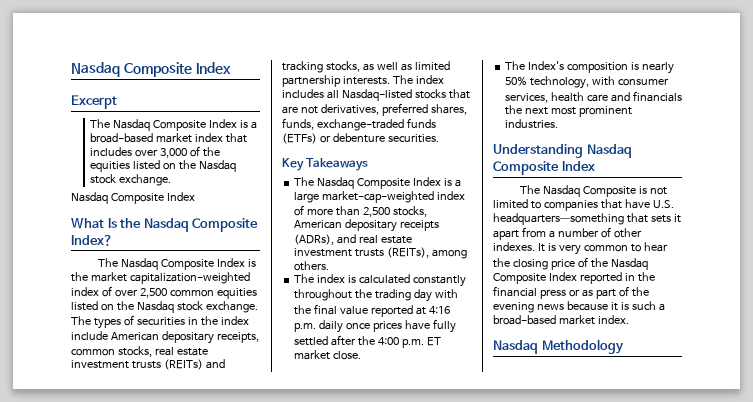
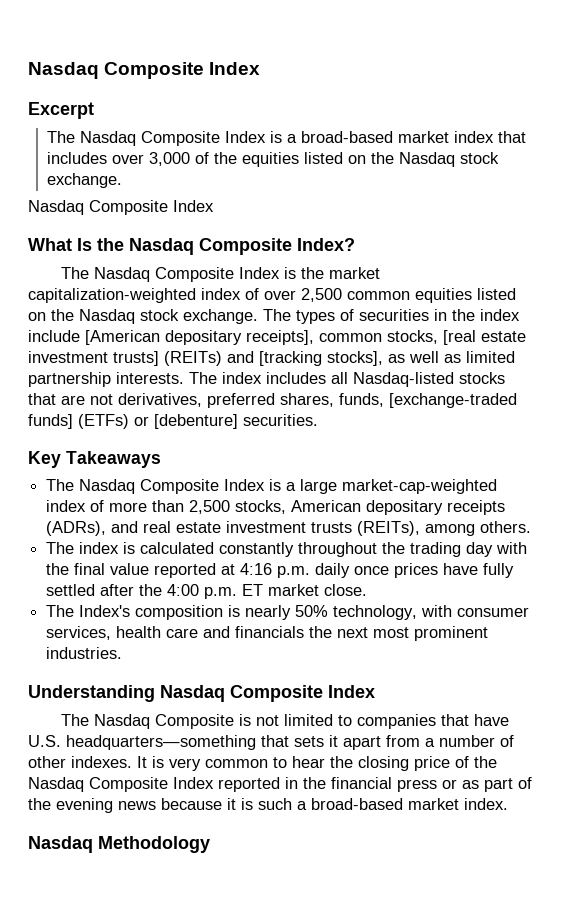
- The types of securities in the index include American depositary receipts, common stocks, real estate investment trusts (REITs) and tracking stocks, as well as limited partnership interests.
+ The types of securities in the index include [American depositary receipts], common stocks, [real estate investment trusts] (REITs) and [tracking stocks], as well as limited partnership interests.
- The index includes all Nasdaq-listed stocks that are not derivatives, preferred shares, funds, exchange-traded funds (ETFs) or debenture securities.
+ The index includes all Nasdaq-listed stocks that are not derivatives, preferred shares, funds, [exchange-traded funds] (ETFs) or [debenture] securities.

